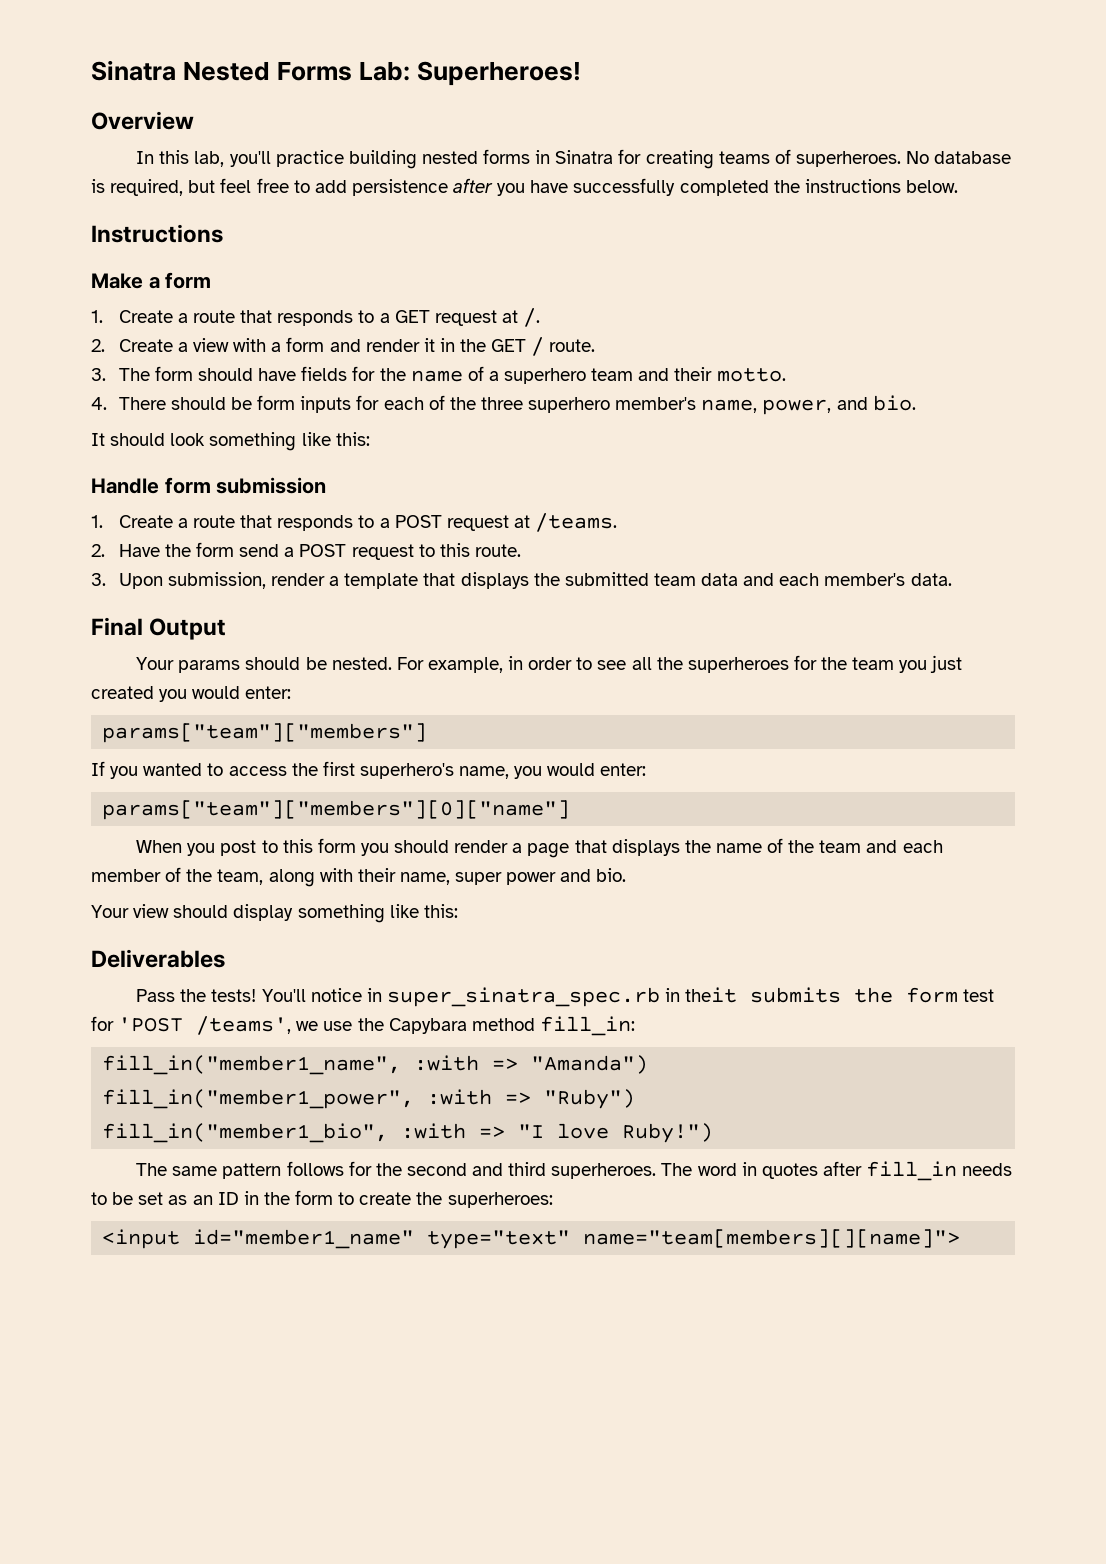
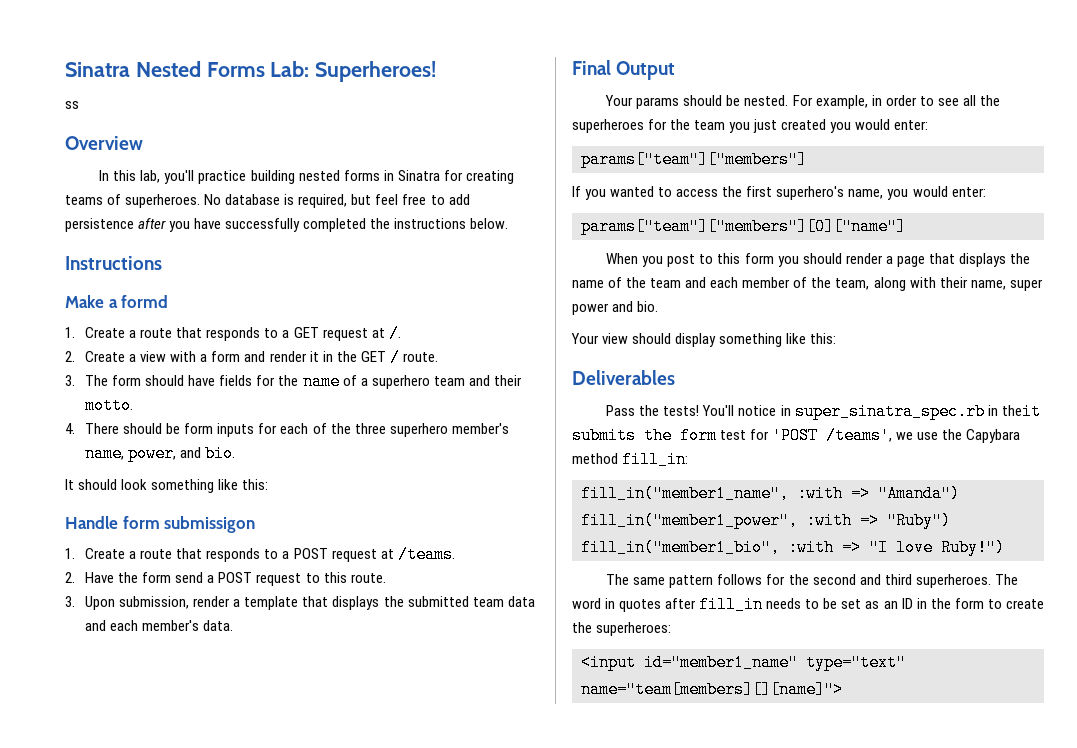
+ ss
- Make a form
+ Make a formd
- Handle form submission
+ Handle form submissigon

